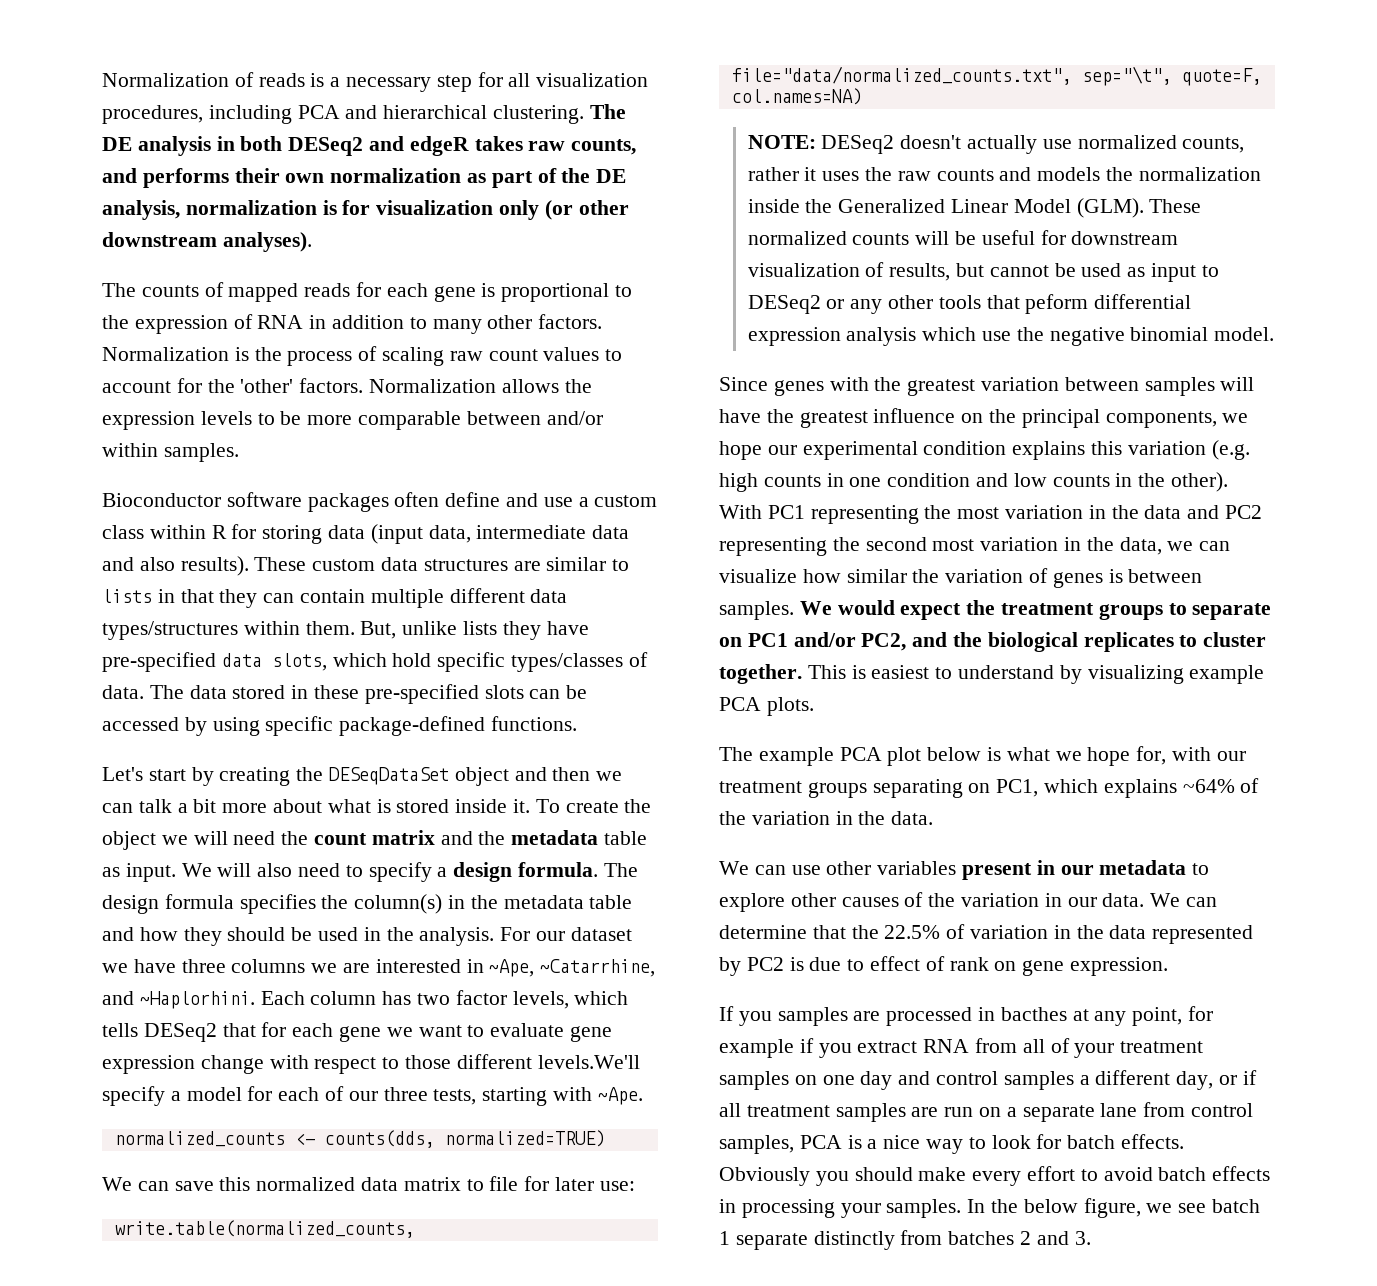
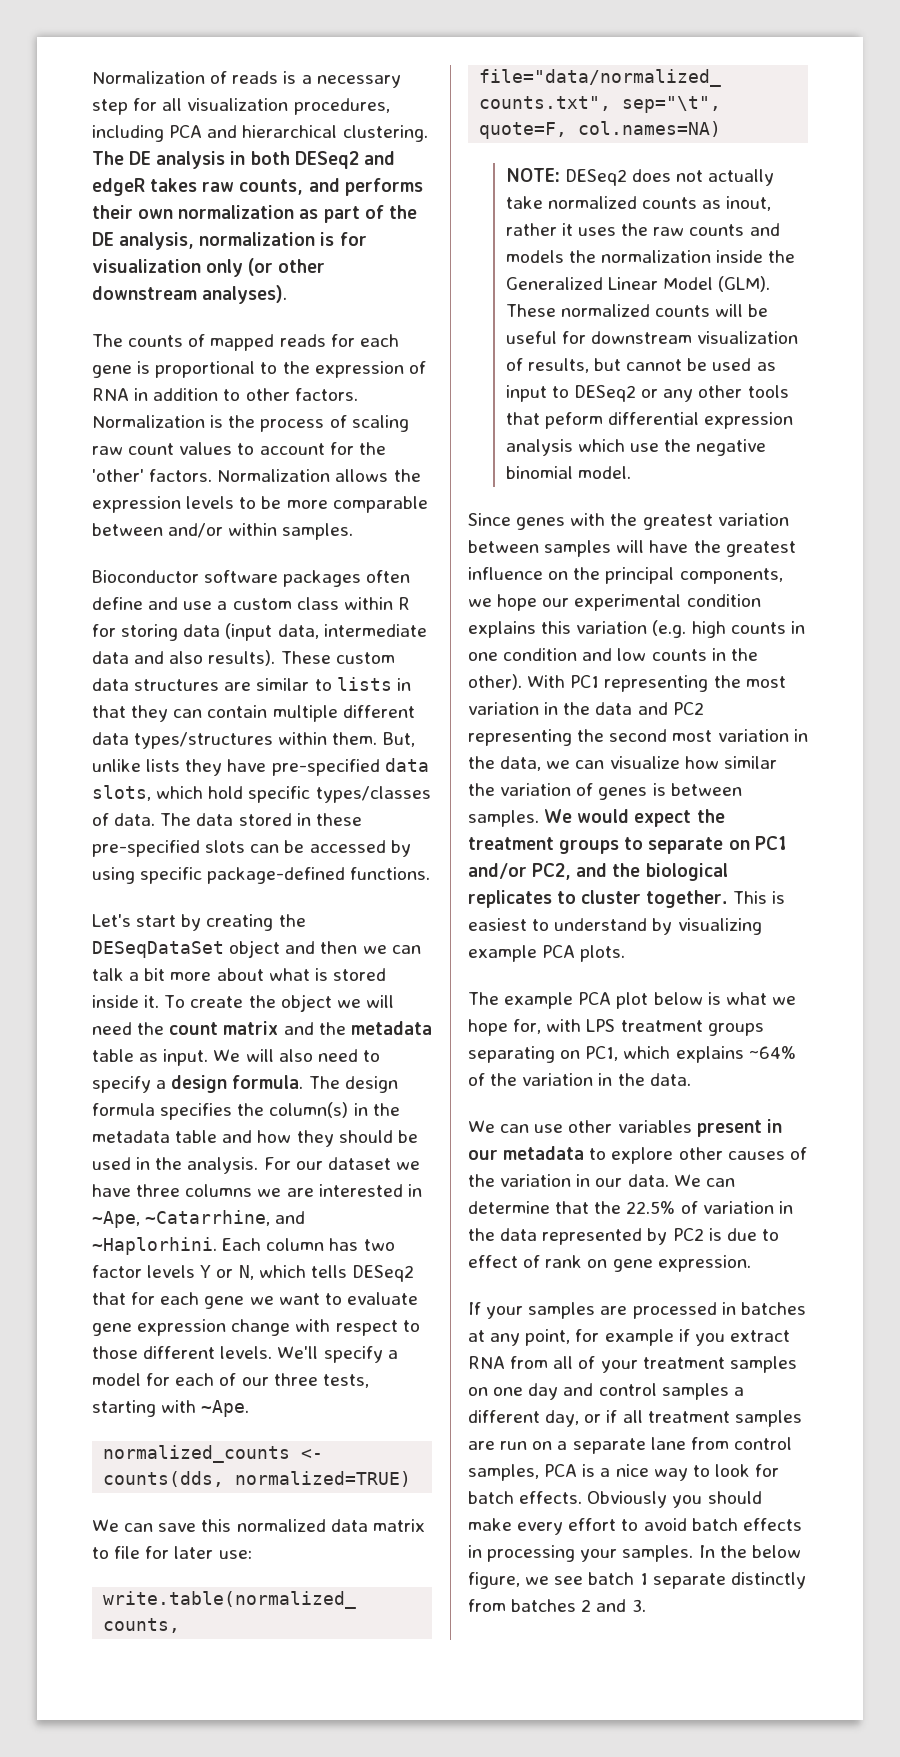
- The counts of mapped reads for each gene is proportional to the expression of RNA in addition to many other factors.
+ The counts of mapped reads for each gene is proportional to the expression of RNA in addition to other factors.
- Each column has two factor levels, which tells DESeq2 that for each gene we want to evaluate gene expression change with respect to those different levels.We'll specify a model for each of our three tests, starting with ~Ape.
+ Each column has two factor levels Y or N, which tells DESeq2 that for each gene we want to evaluate gene expression change with respect to those different levels. We'll specify a model for each of our three tests, starting with ~Ape.
- NOTE: DESeq2 doesn't actually use normalized counts, rather it uses the raw counts and models the normalization inside the Generalized Linear Model (GLM).
+ NOTE: DESeq2 does not actually take normalized counts as inout, rather it uses the raw counts and models the normalization inside the Generalized Linear Model (GLM).
- The example PCA plot below is what we hope for, with our treatment groups separating on PC1, which explains ~64% of the variation in the data.
+ The example PCA plot below is what we hope for, with LPS treatment groups separating on PC1, which explains ~64% of the variation in the data.
- If you samples are processed in bacthes at any point, for example if you extract RNA from all of your treatment samples on one day and control samples a different day, or if all treatment samples are run on a separate lane from control samples, PCA is a nice way to look for batch effects.
+ If your samples are processed in batches at any point, for example if you extract RNA from all of your treatment samples on one day and control samples a different day, or if all treatment samples are run on a separate lane from control samples, PCA is a nice way to look for batch effects.

